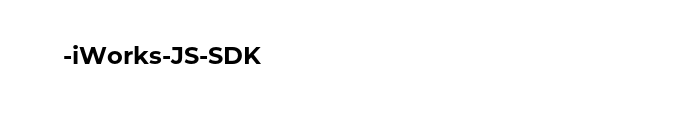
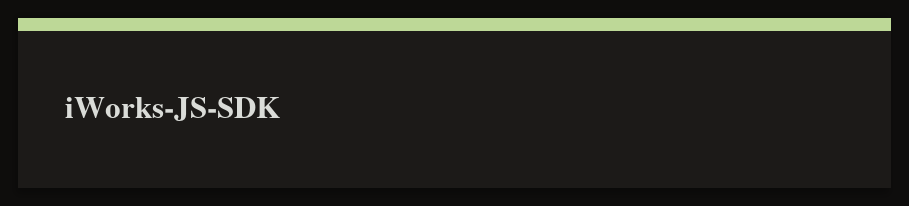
- -iWorks-JS-SDK
+ iWorks-JS-SDK

